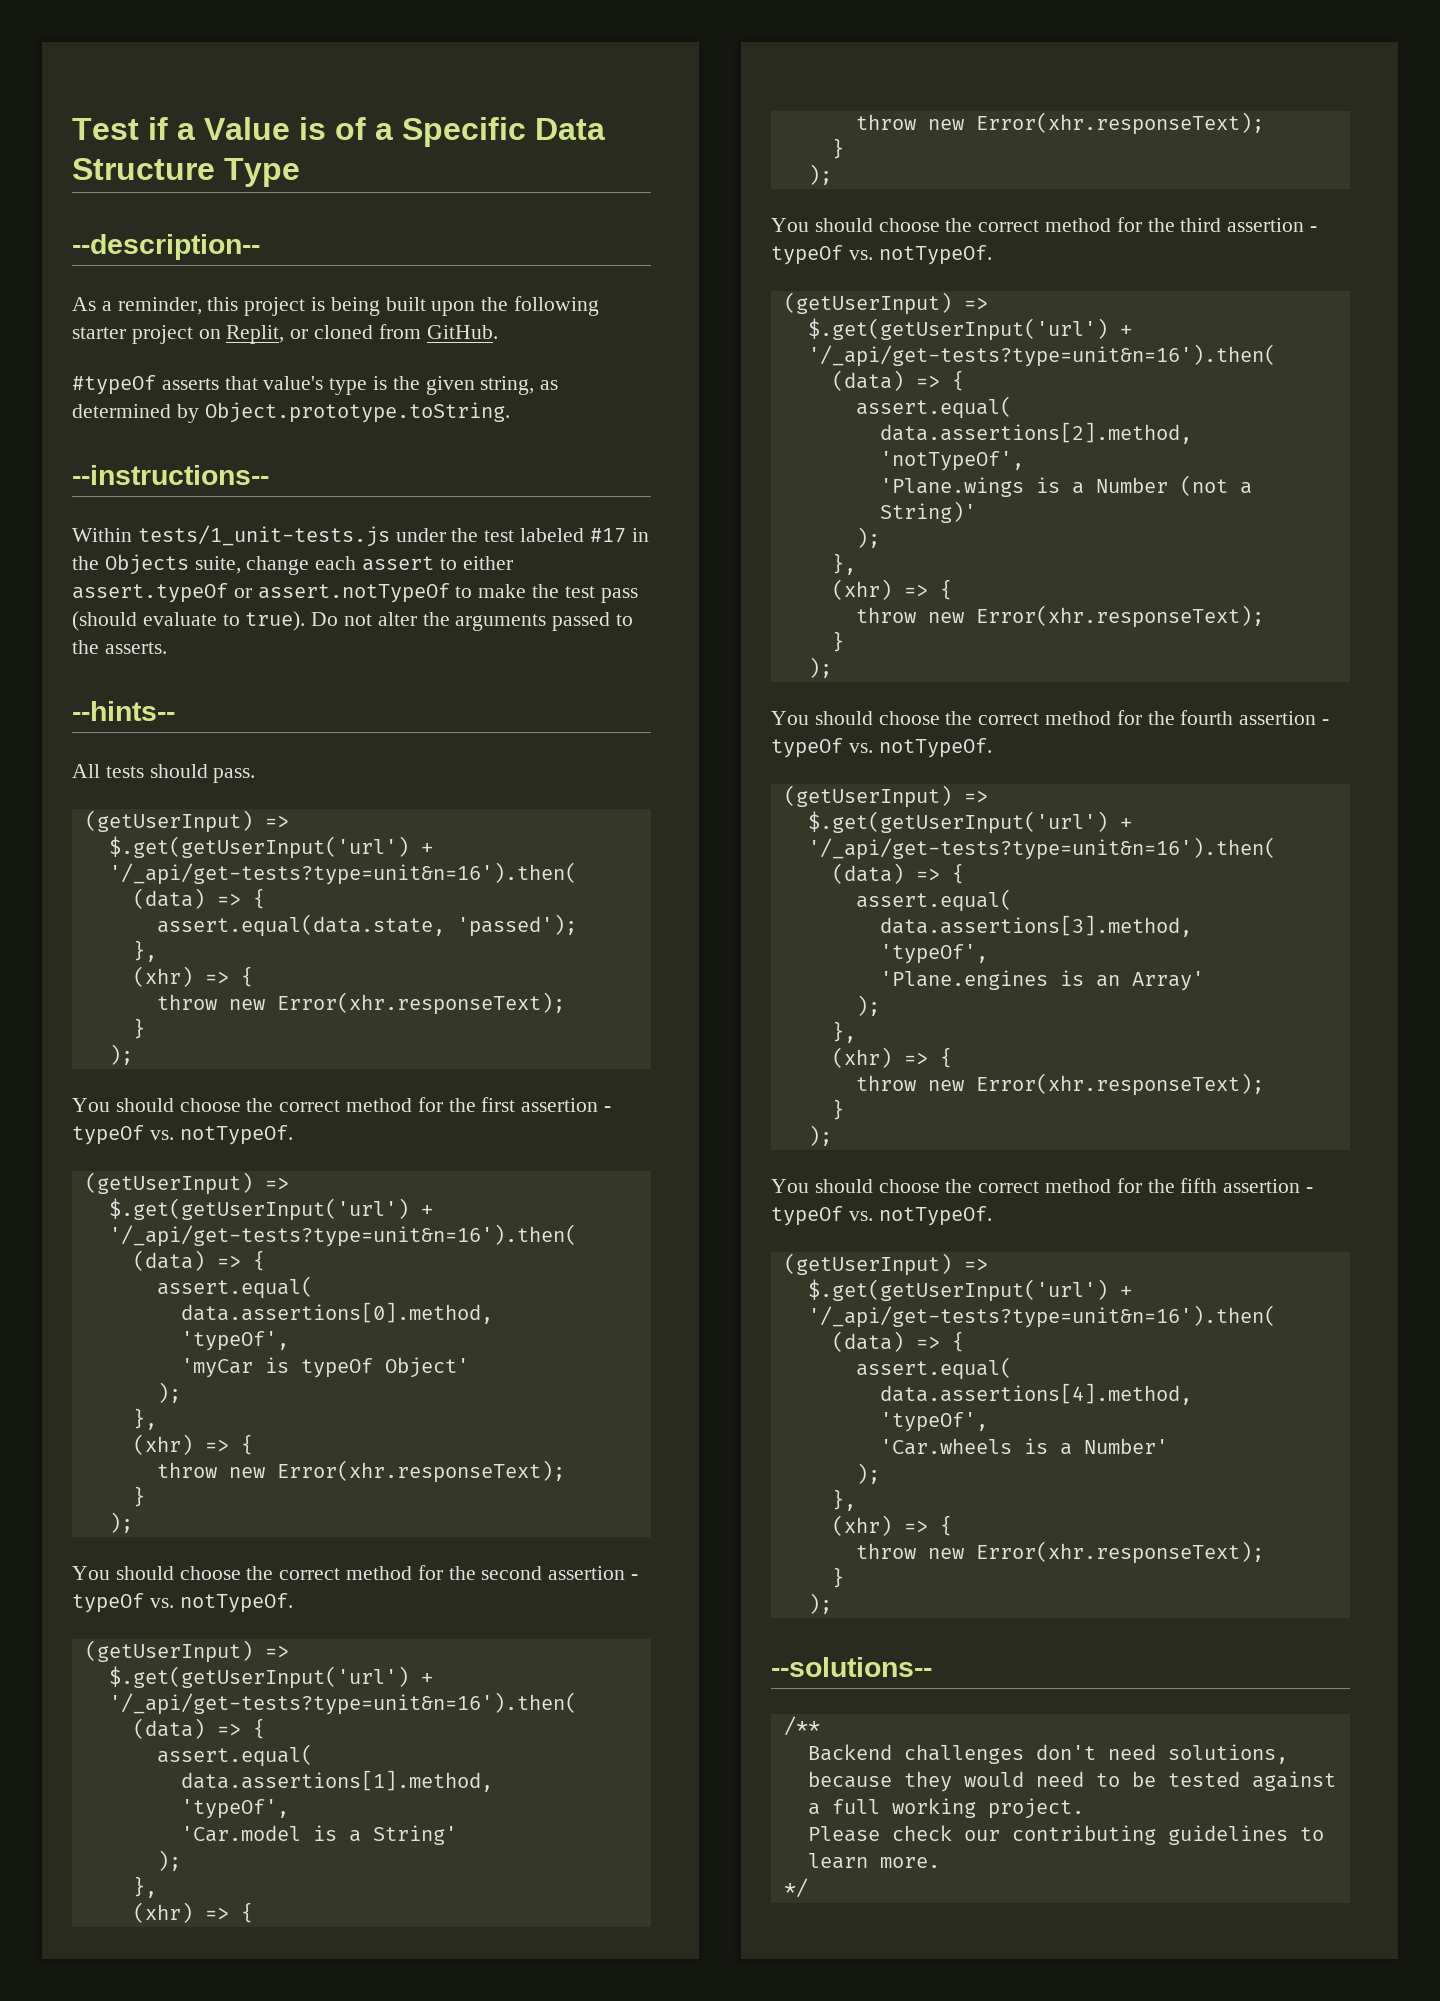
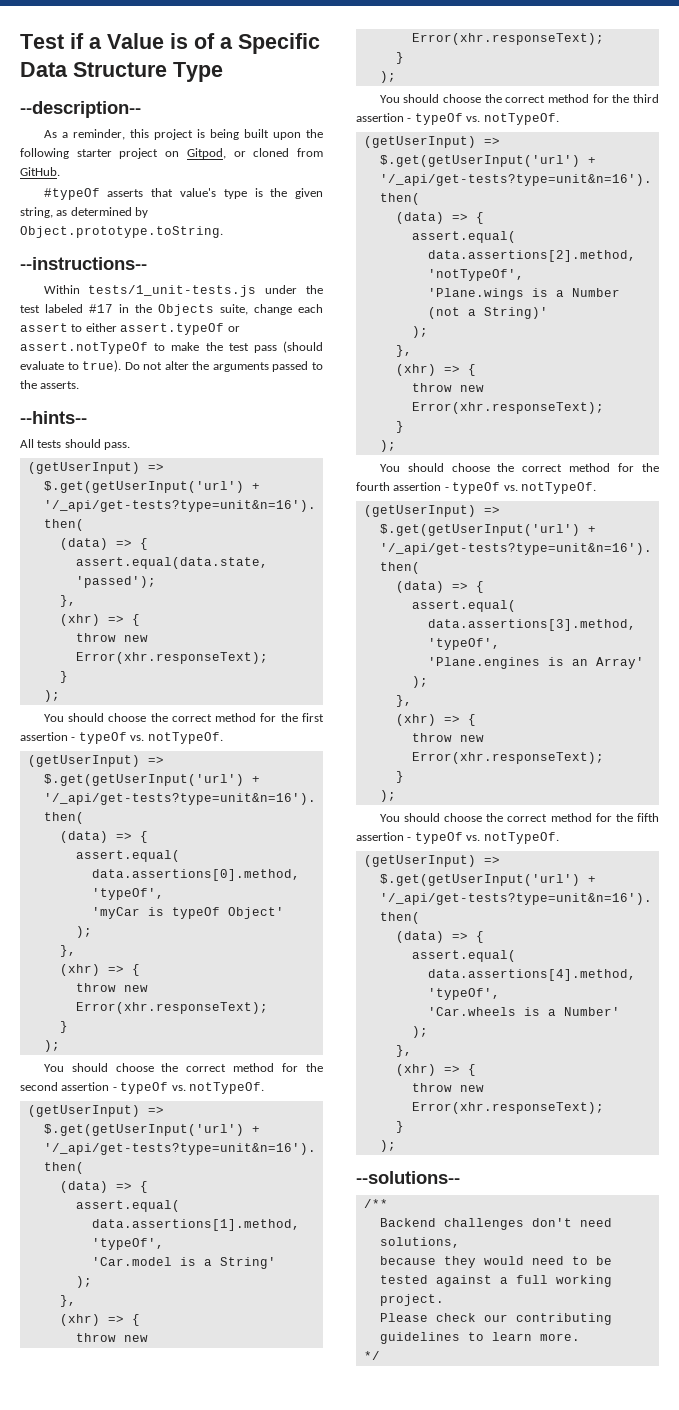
- As a reminder, this project is being built upon the following starter project on Replit, or cloned from GitHub.
+ As a reminder, this project is being built upon the following starter project on Gitpod, or cloned from GitHub.

